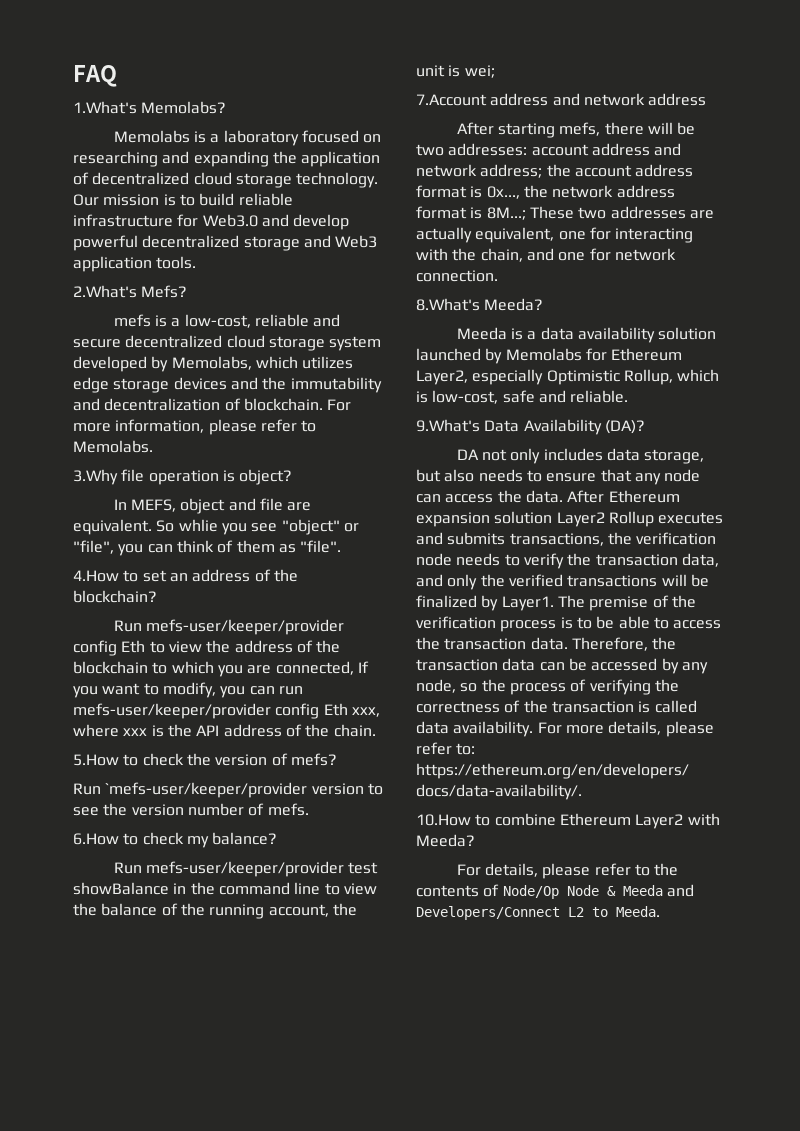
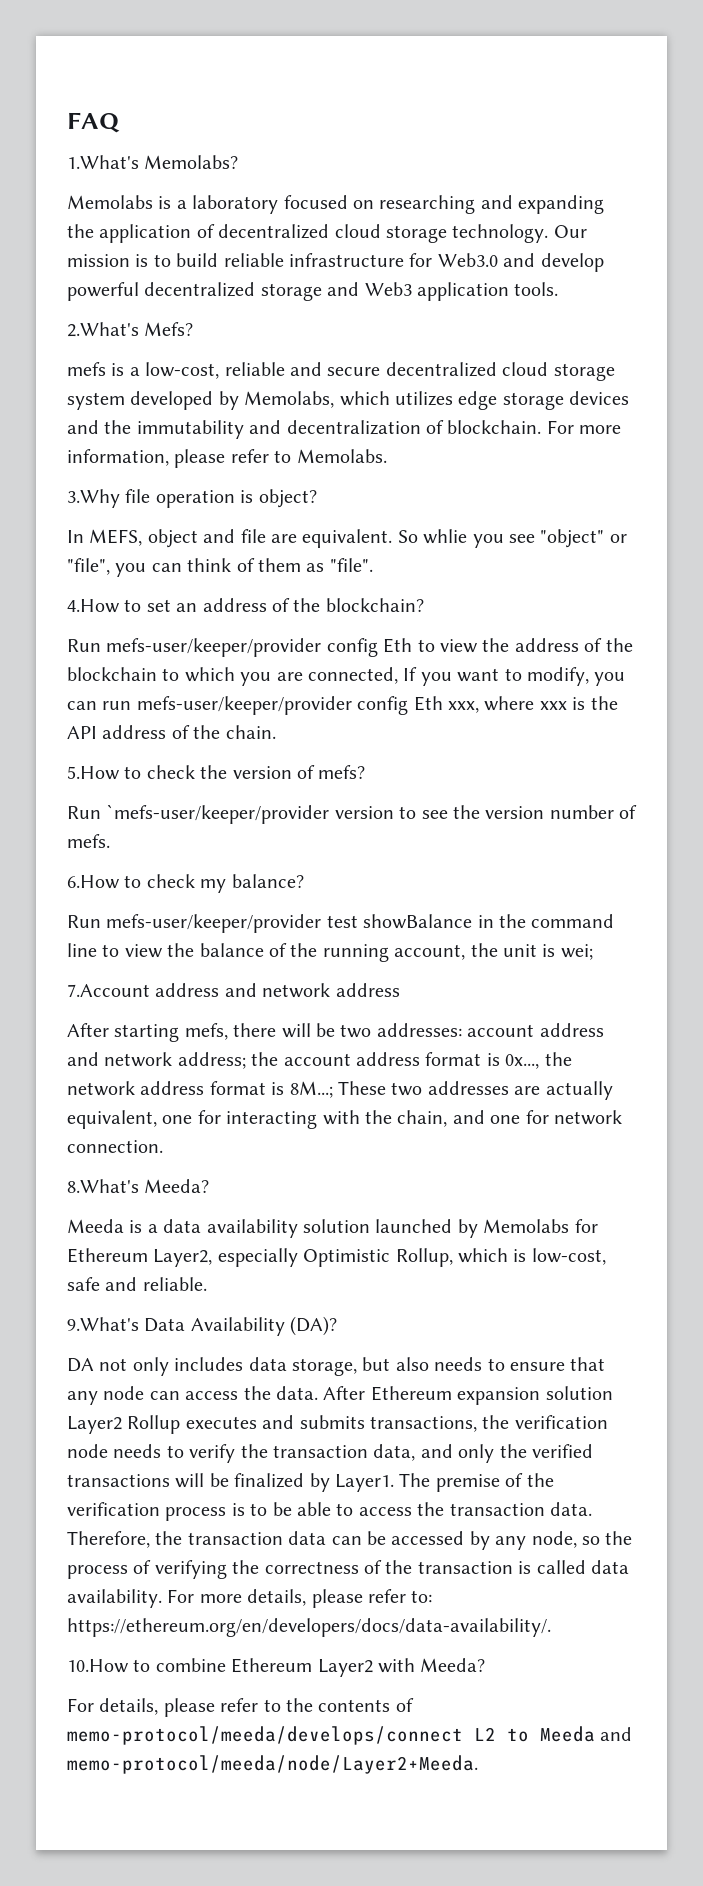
- For details, please refer to the contents of Node/Op Node & Meeda and Developers/Connect L2 to Meeda.
+ For details, please refer to the contents of memo-protocol/meeda/develops/connect L2 to Meeda and memo-protocol/meeda/node/Layer2+Meeda.

